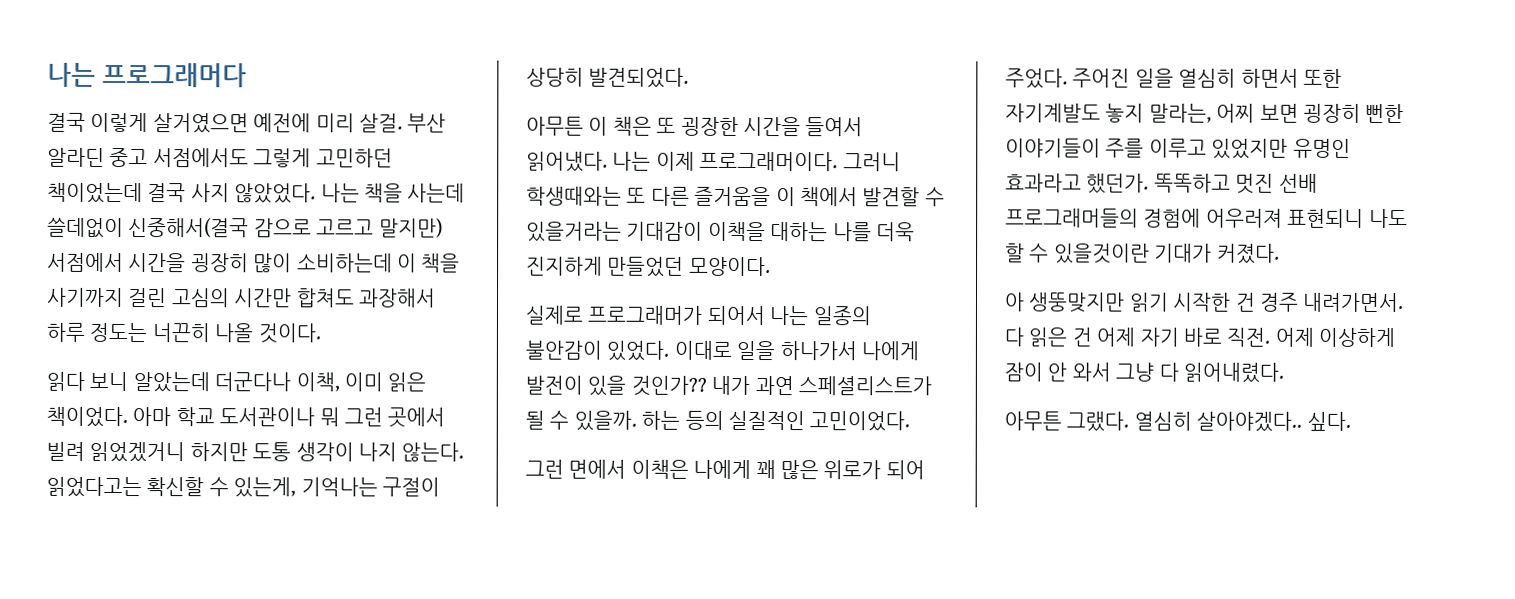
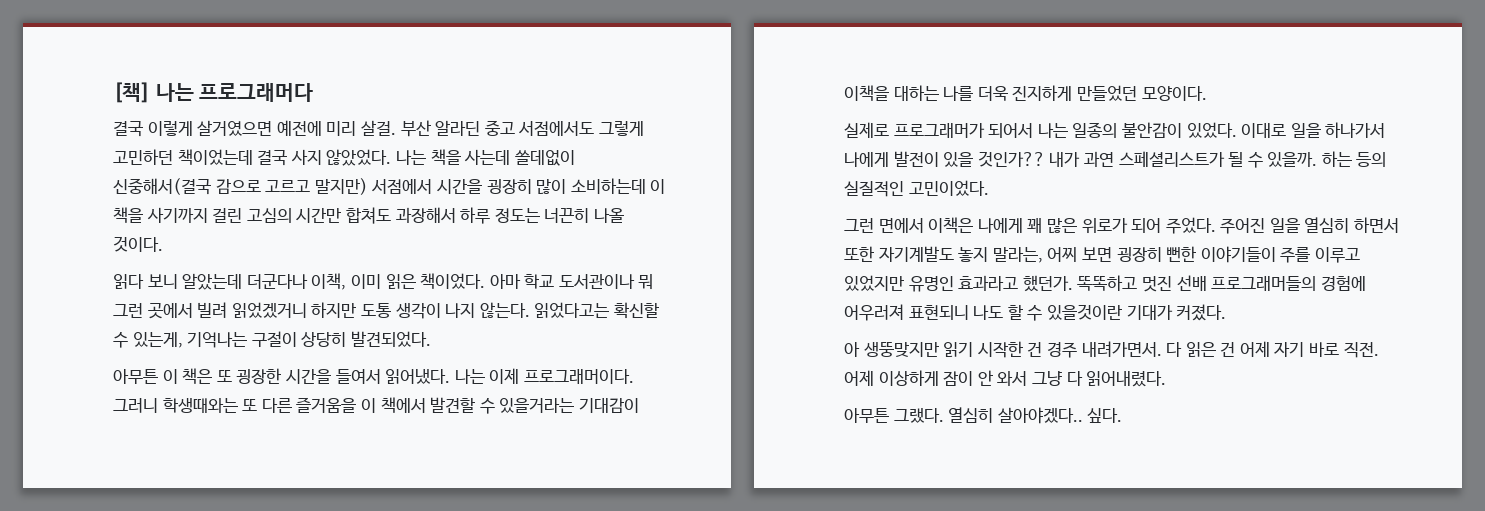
- 나는 프로그래머다
+ [책] 나는 프로그래머다

